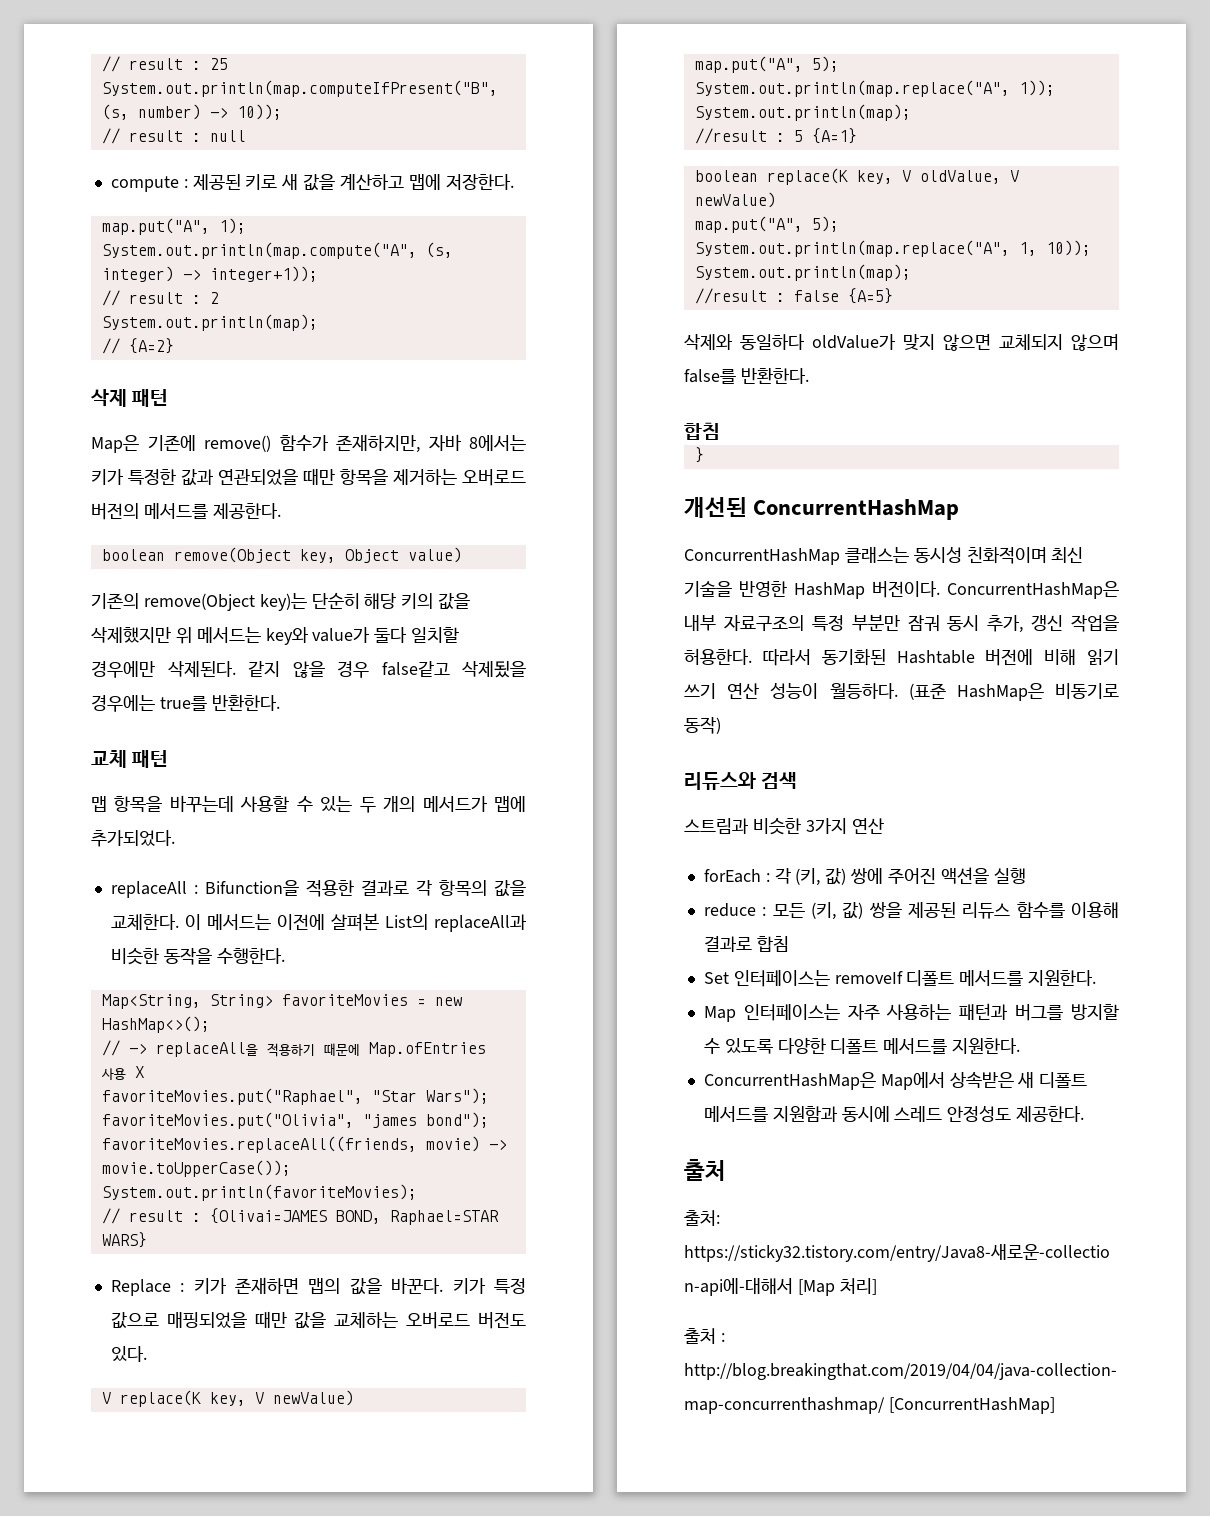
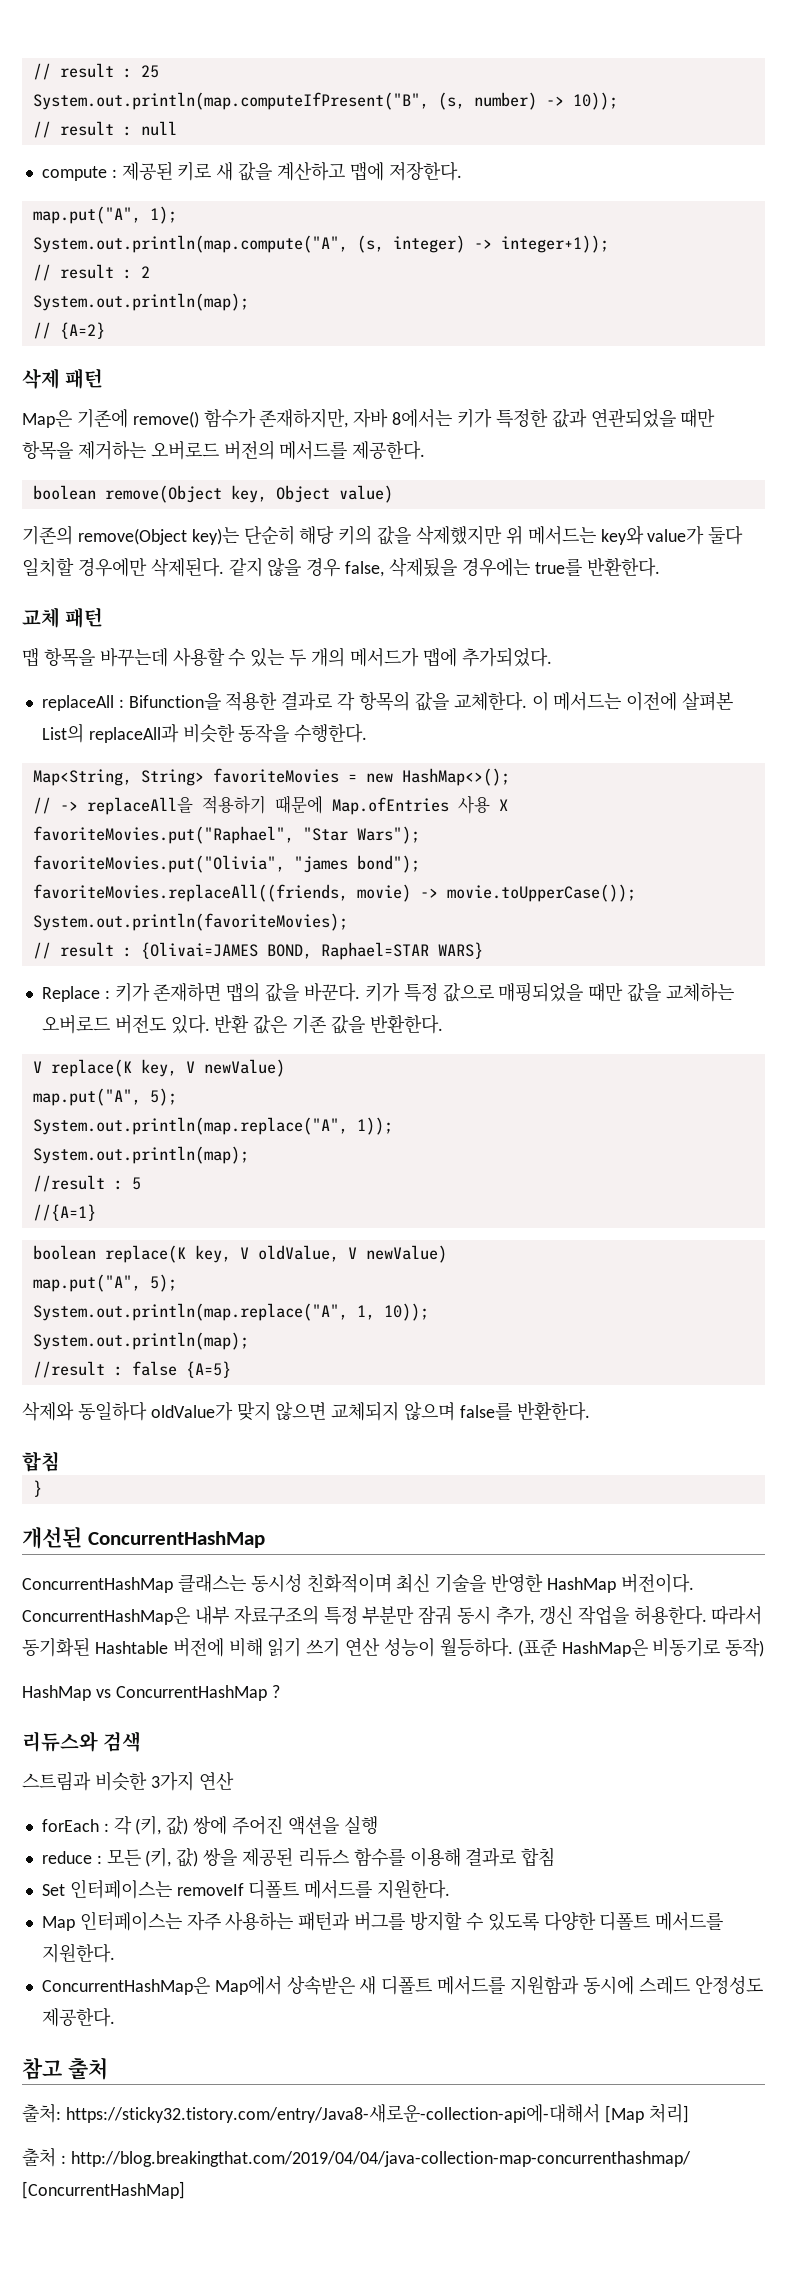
- 같지 않을 경우 false같고 삭제됬을 경우에는 true를 반환한다.
+ 같지 않을 경우 false, 삭제됬을 경우에는 true를 반환한다.
+ 반환 값은 기존 값을 반환한다.
- //result : 5 {A=1}
+ //result : 5
+ //{A=1}
+ HashMap vs ConcurrentHashMap ?
  ConcurrentHashMap은 Map에서 상속받은 새 디폴트 메서드를 지원함과 동시에 스레드 안정성도 제공한다.
- 출처
+ 참고 출처

